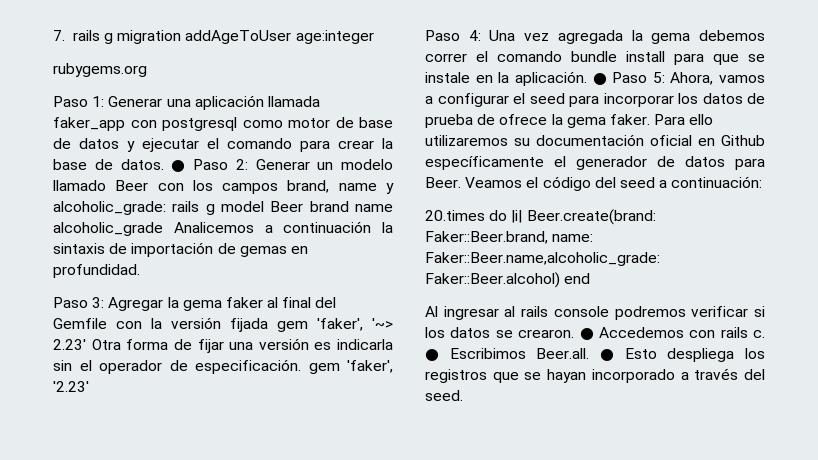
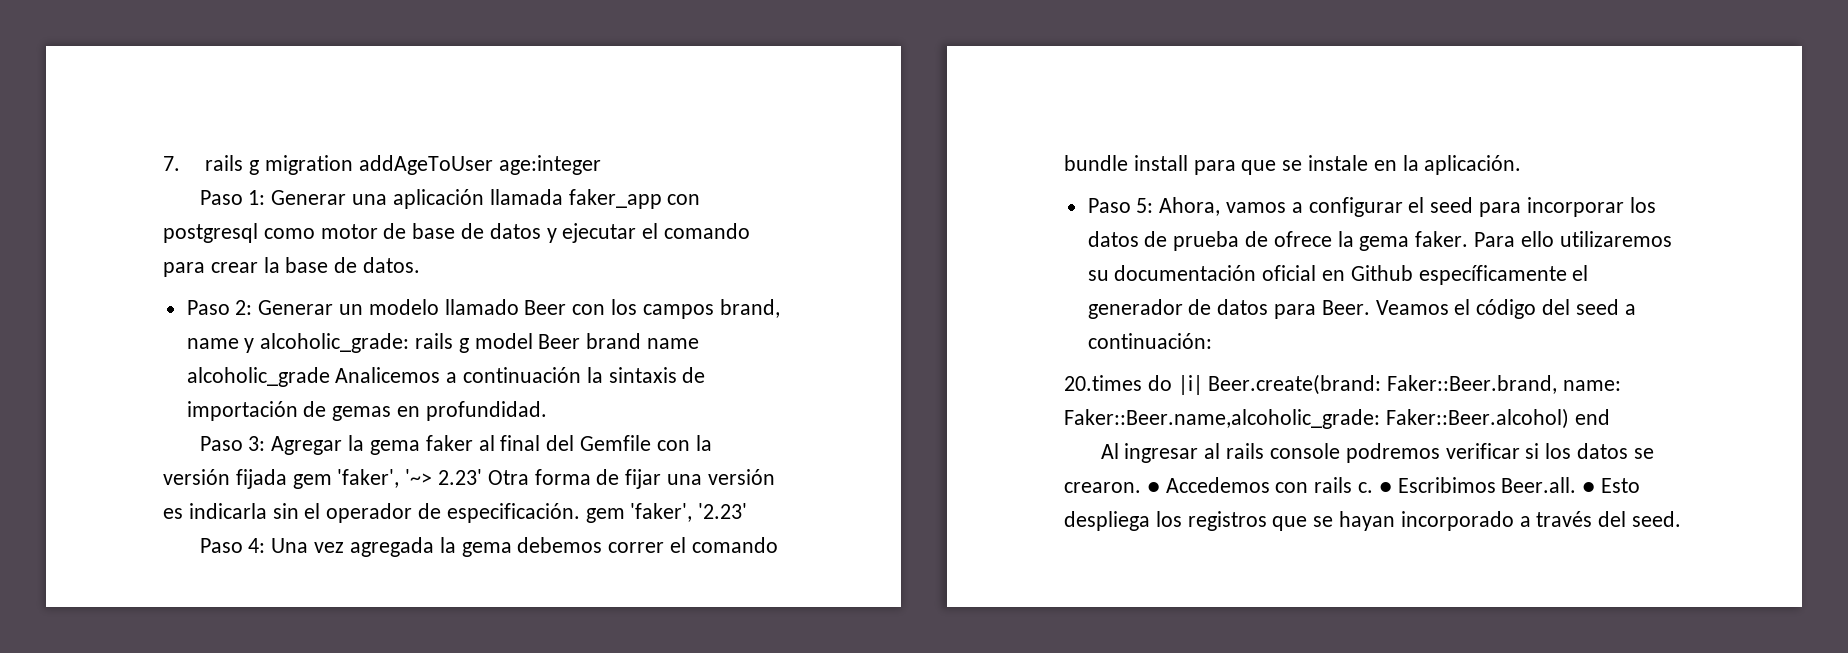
- rubygems.org
- Paso 1: Generar una aplicación llamada faker_app con postgresql como motor de base de datos y ejecutar el comando para crear la base de datos. ● Paso 2: Generar un modelo llamado Beer con los campos brand, name y alcoholic_grade: rails g model Beer brand name alcoholic_grade Analicemos a continuación la sintaxis de importación de gemas en profundidad.
+ Paso 1: Generar una aplicación llamada faker_app con postgresql como motor de base de datos y ejecutar el comando para crear la base de datos.
+ Paso 2: Generar un modelo llamado Beer con los campos brand, name y alcoholic_grade: rails g model Beer brand name alcoholic_grade Analicemos a continuación la sintaxis de importación de gemas en profundidad.
- Paso 4: Una vez agregada la gema debemos correr el comando bundle install para que se instale en la aplicación. ● Paso 5: Ahora, vamos a configurar el seed para incorporar los datos de prueba de ofrece la gema faker.
+ Paso 4: Una vez agregada la gema debemos correr el comando bundle install para que se instale en la aplicación.
+ Paso 5: Ahora, vamos a configurar el seed para incorporar los datos de prueba de ofrece la gema faker.

